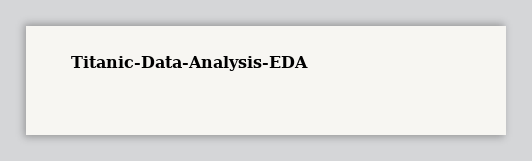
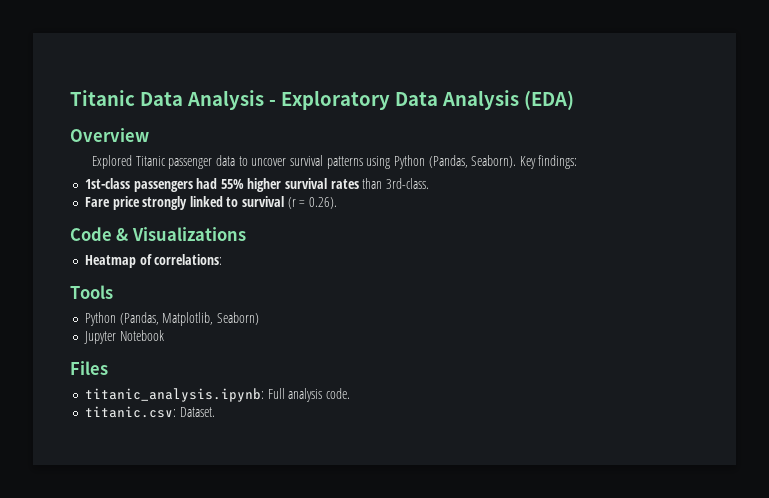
- Titanic-Data-Analysis-EDA
+ Titanic Data Analysis - Exploratory Data Analysis (EDA)
+ Overview
+ Explored Titanic passenger data to uncover survival patterns using Python (Pandas, Seaborn). Key findings:
+ 1st-class passengers had 55% higher survival rates than 3rd-class.
+ Fare price strongly linked to survival (r = 0.26).
+ Code & Visualizations
+ Heatmap of correlations:
+ Tools
+ Python (Pandas, Matplotlib, Seaborn)
+ Jupyter Notebook
+ Files
+ titanic_analysis.ipynb: Full analysis code.
+ titanic.csv: Dataset.

